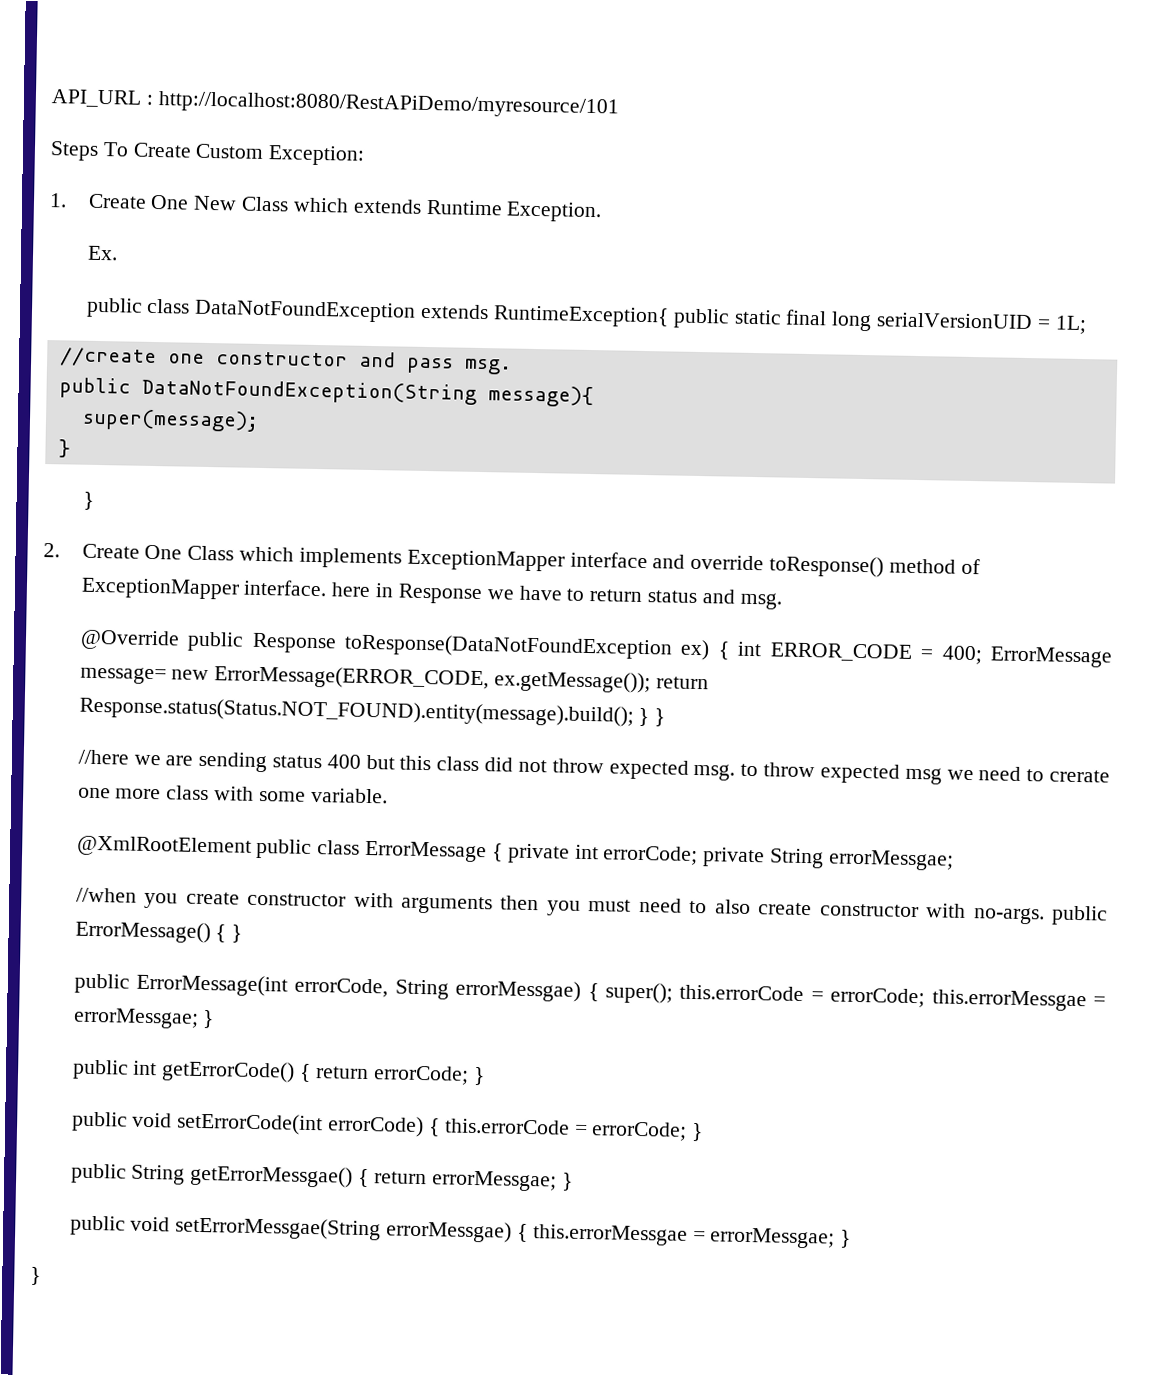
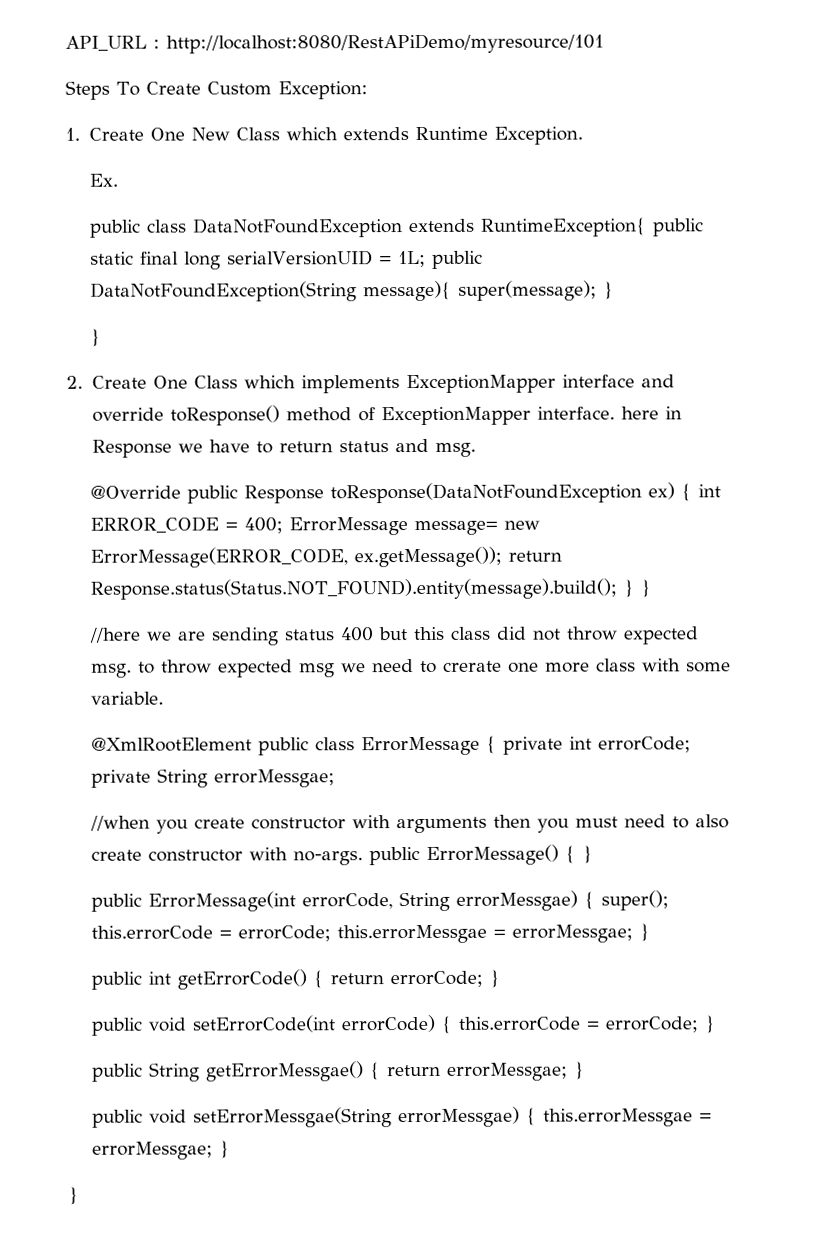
- public class DataNotFoundException extends RuntimeException{ public static final long serialVersionUID = 1L;
- //create one constructor and pass msg.
- public DataNotFoundException(String message){
- super(message);
- }
+ public class DataNotFoundException extends RuntimeException{ public static final long serialVersionUID = 1L; public DataNotFoundException(String message){ super(message); }

